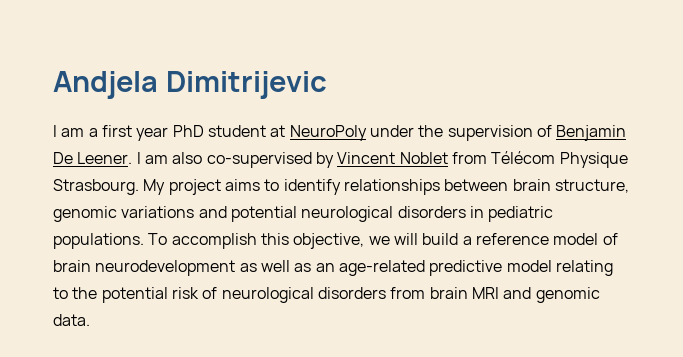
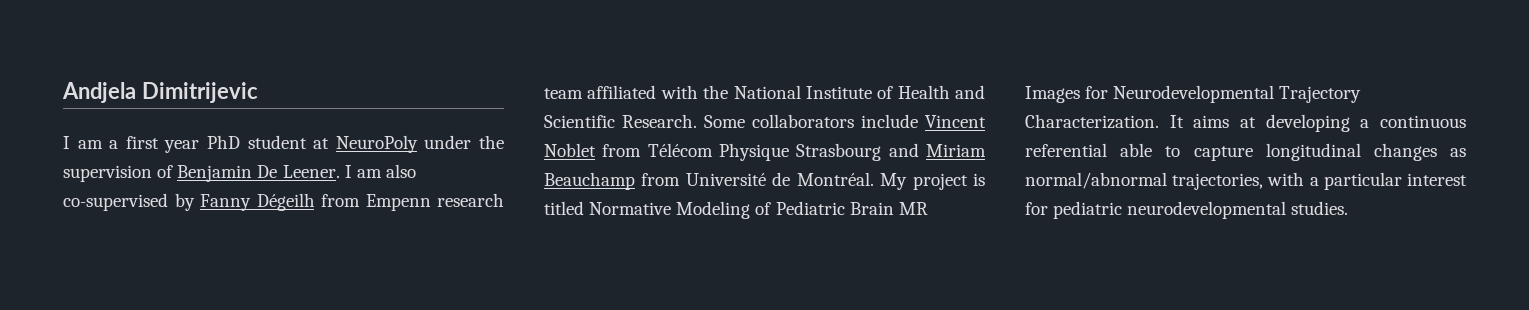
- I am also co-supervised by Vincent Noblet from Télécom Physique Strasbourg. My project aims to identify relationships between brain structure, genomic variations and potential neurological disorders in pediatric populations. To accomplish this objective, we will build a reference model of brain neurodevelopment as well as an age-related predictive model relating to the potential risk of neurological disorders from brain MRI and genomic data.
+ I am also co-supervised by Fanny Dégeilh from Empenn research team affiliated with the National Institute of Health and Scientific Research. Some collaborators include Vincent Noblet from Télécom Physique Strasbourg and Miriam Beauchamp from Université de Montréal. My project is titled Normative Modeling of Pediatric Brain MR Images for Neurodevelopmental Trajectory Characterization. It aims at developing a continuous referential able to capture longitudinal changes as normal/abnormal trajectories, with a particular interest for pediatric neurodevelopmental studies.

